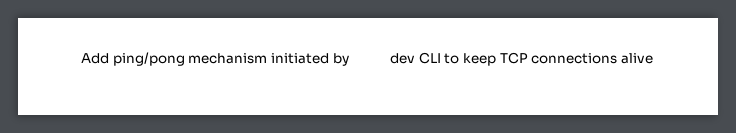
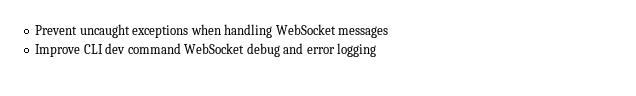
- Add ping/pong mechanism initiated by dev CLI to keep TCP connections alive
+ Prevent uncaught exceptions when handling WebSocket messages
+ Improve CLI dev command WebSocket debug and error logging

